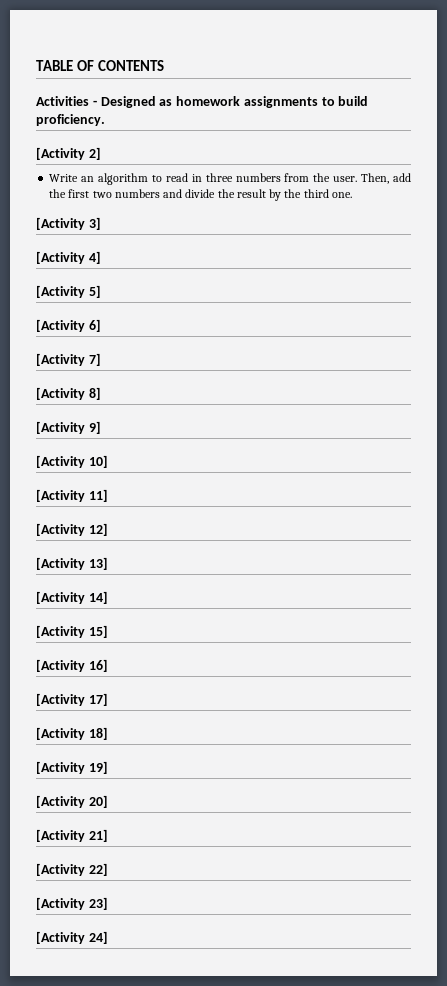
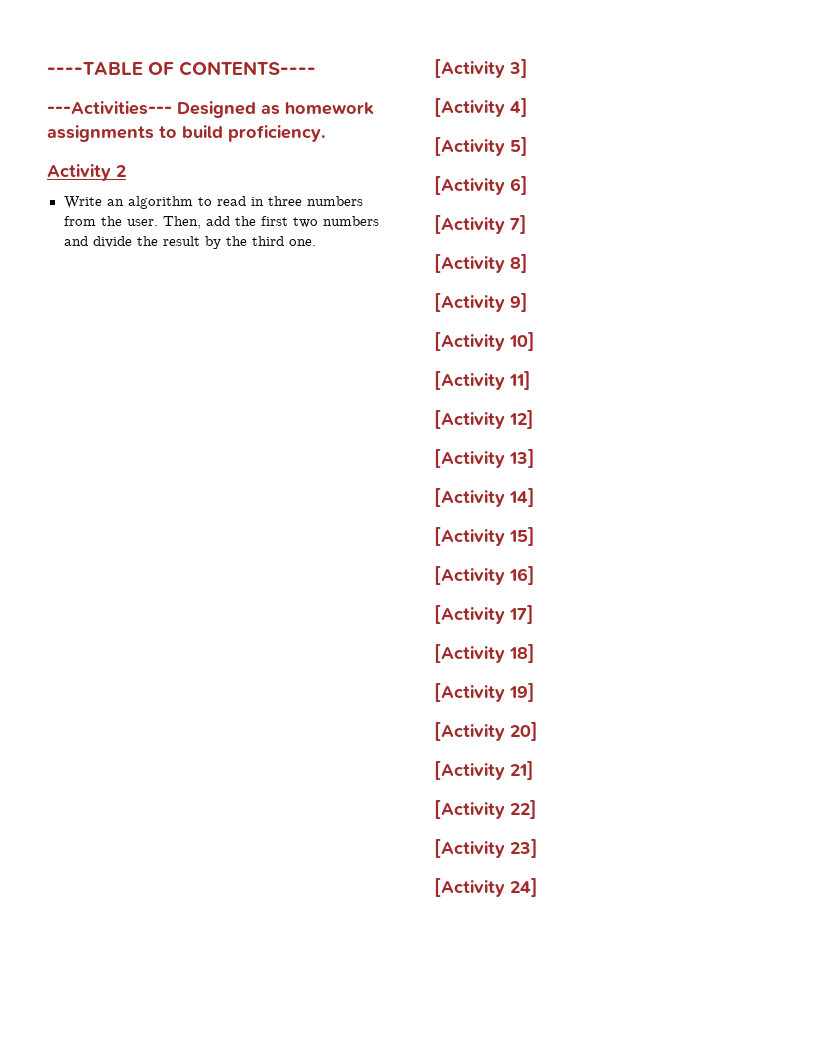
- TABLE OF CONTENTS
- Activities - Designed as homework assignments to build proficiency.
+ ----TABLE OF CONTENTS----
+ ---Activities--- Designed as homework assignments to build proficiency.
- [Activity 2]
+ Activity 2

